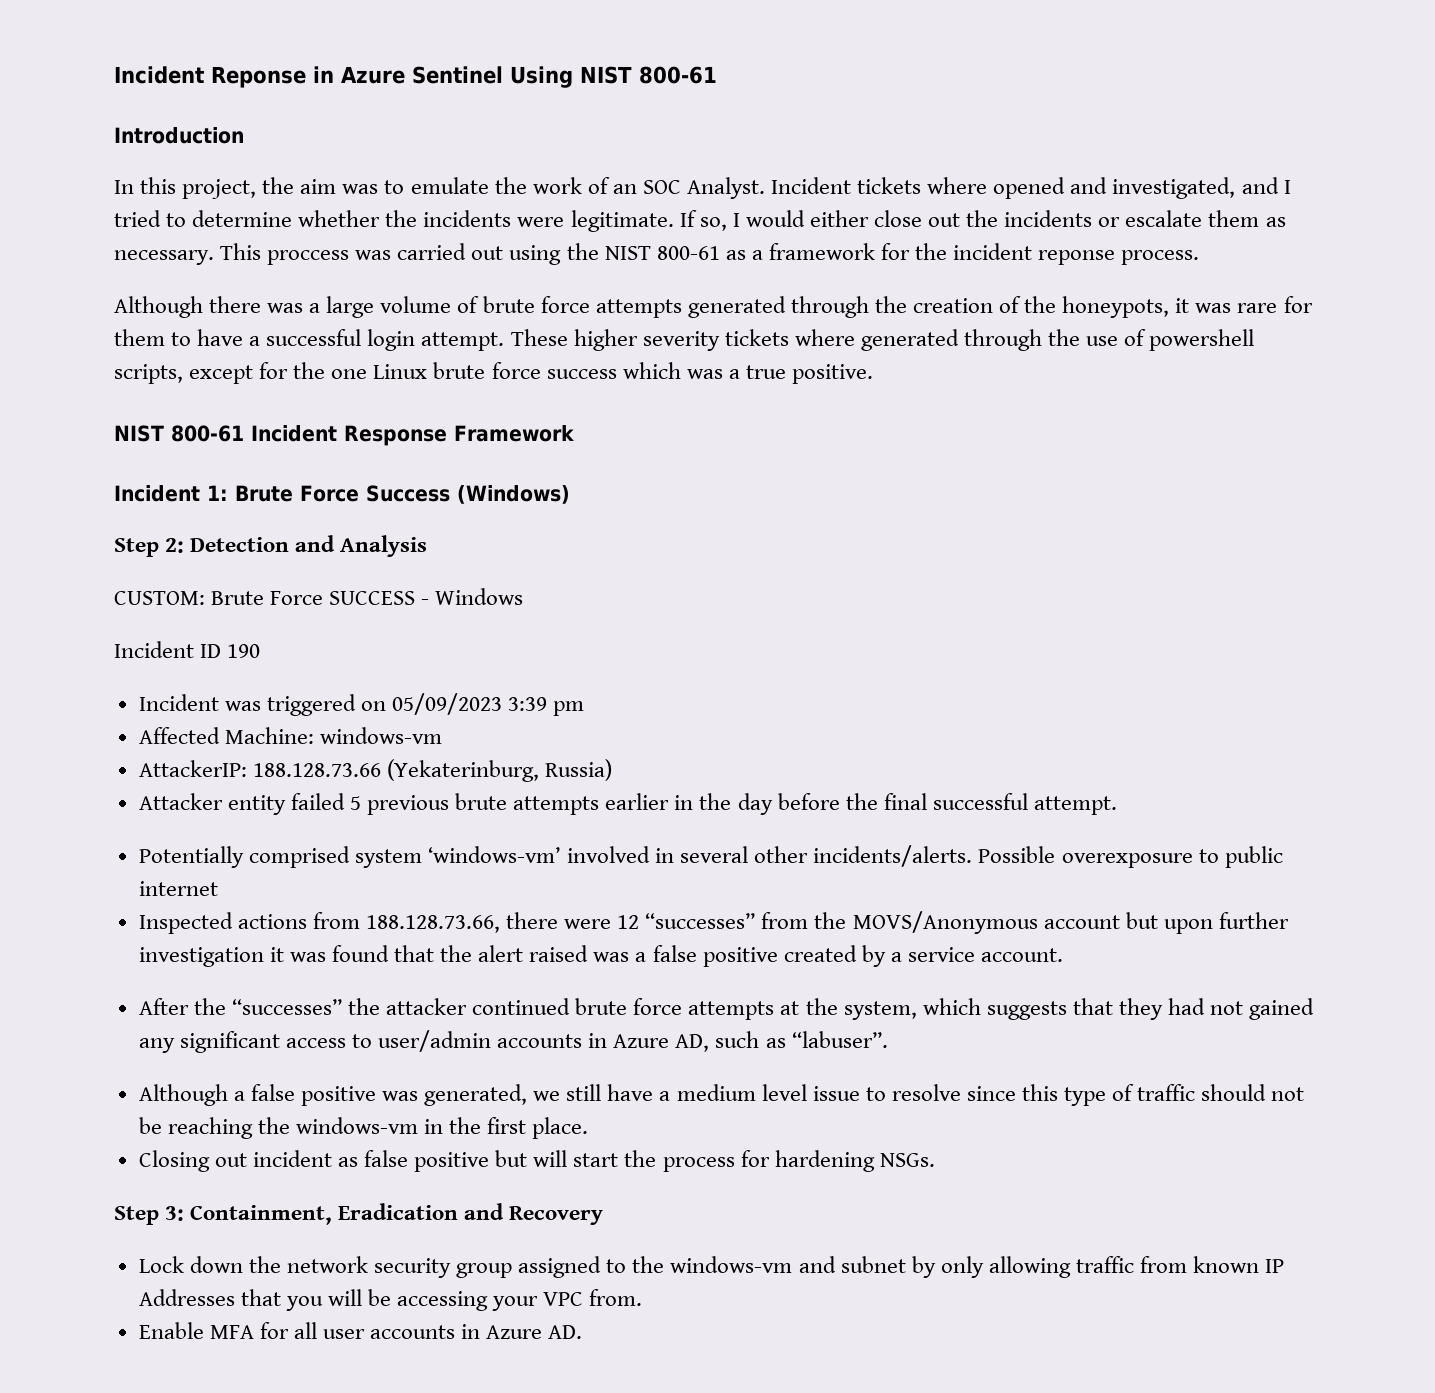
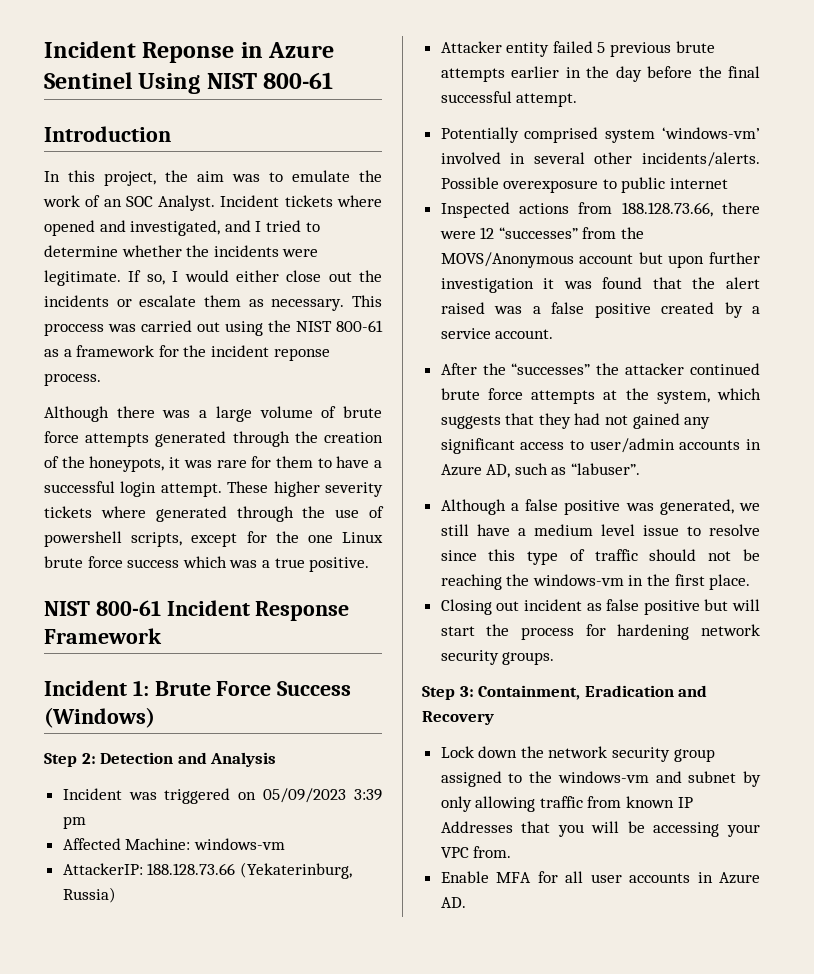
- CUSTOM: Brute Force SUCCESS - Windows
- Incident ID 190
- Closing out incident as false positive but will start the process for hardening NSGs.
+ Closing out incident as false positive but will start the process for hardening network security groups.

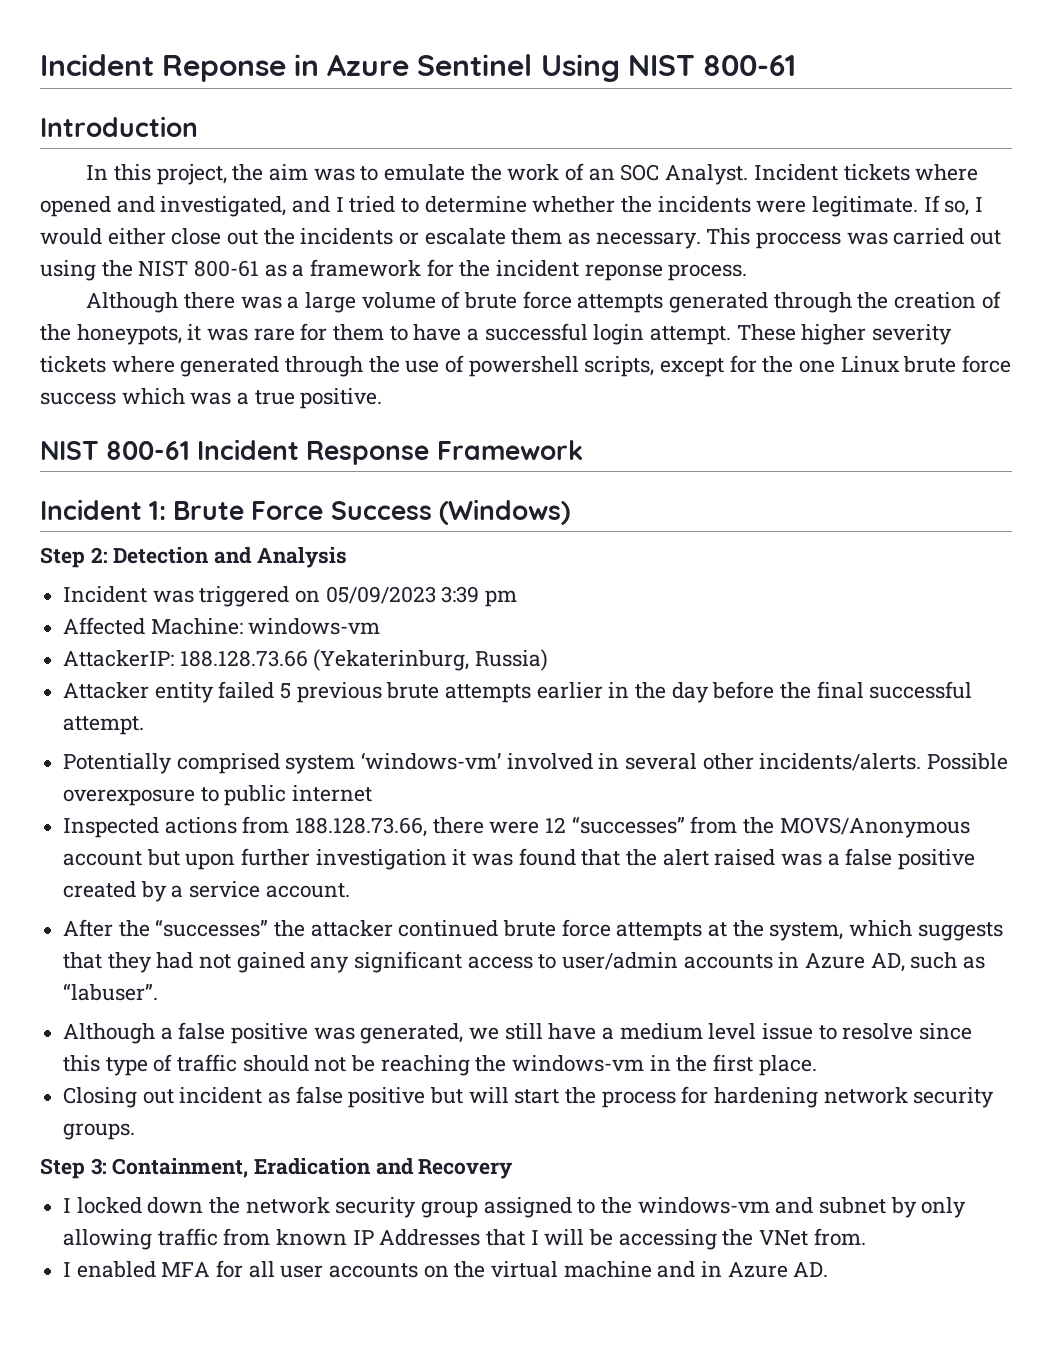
- Lock down the network security group assigned to the windows-vm and subnet by only allowing traffic from known IP Addresses that you will be accessing your VPC from.
+ I locked down the network security group assigned to the windows-vm and subnet by only allowing traffic from known IP Addresses that I will be accessing the VNet from.
- Enable MFA for all user accounts in Azure AD.
+ I enabled MFA for all user accounts on the virtual machine and in Azure AD.

